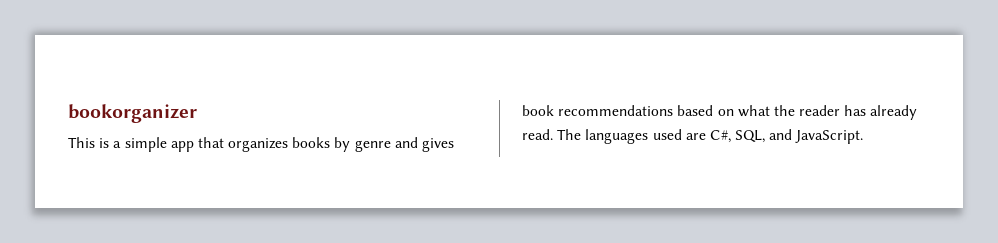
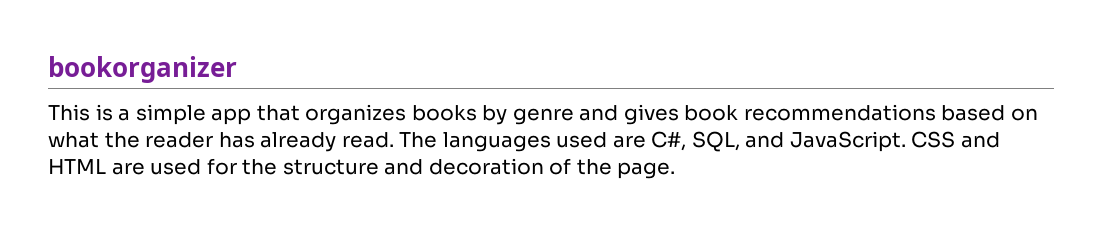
+ CSS and HTML are used for the structure and decoration of the page.

